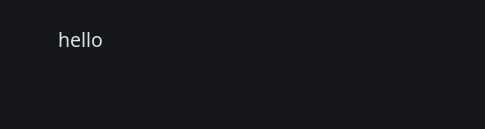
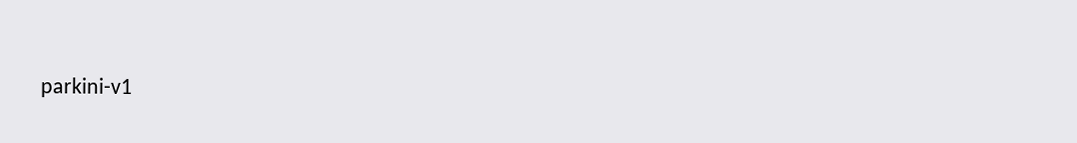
- hello
+ parkini-v1

